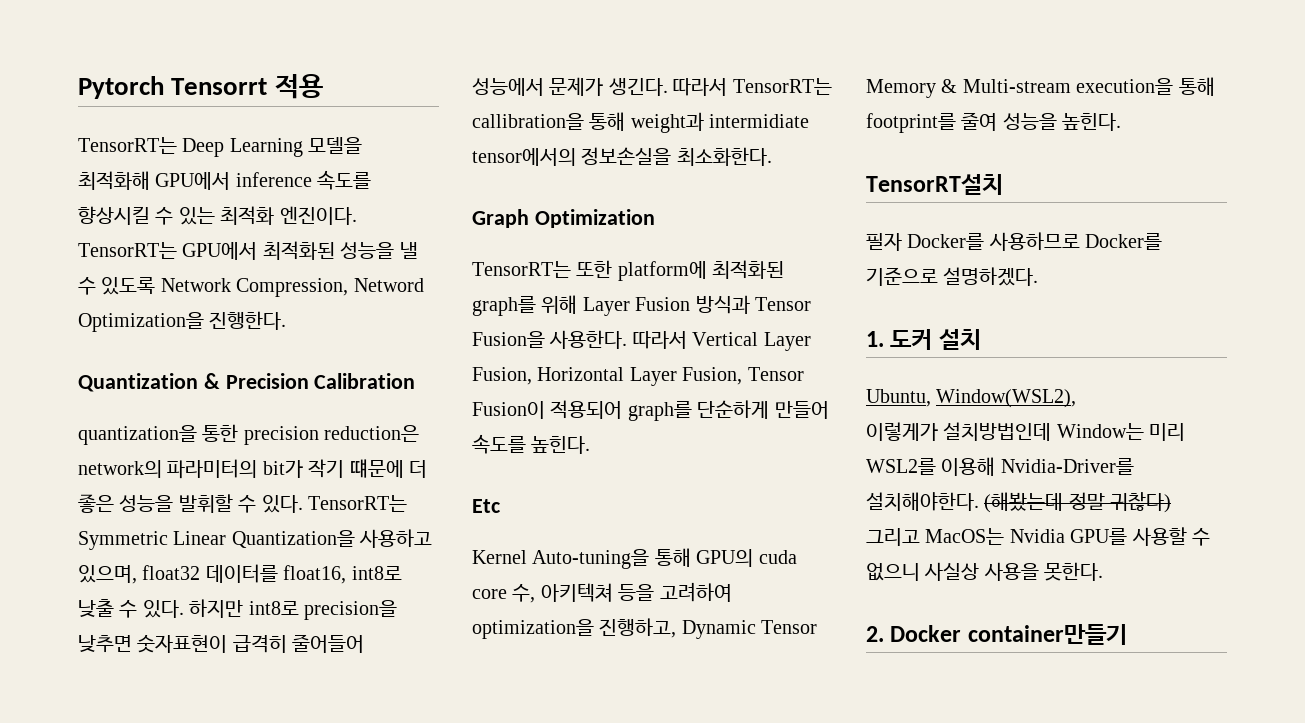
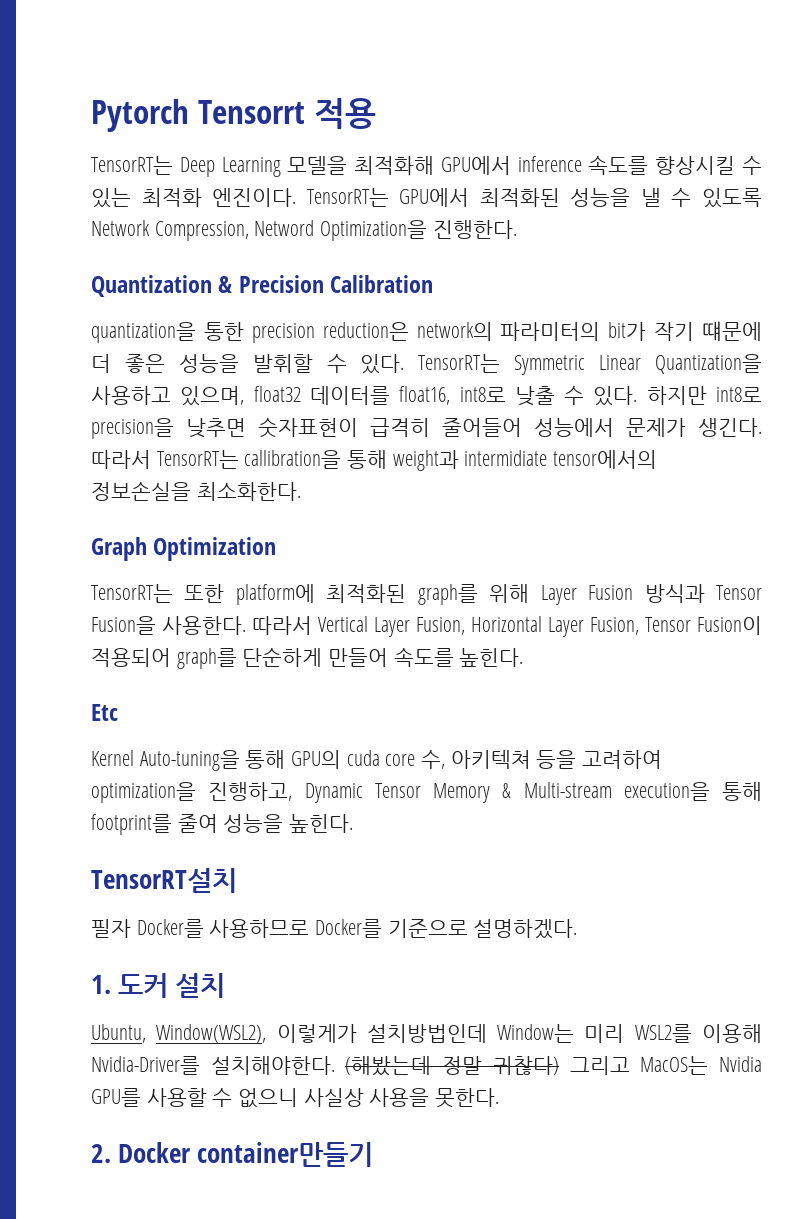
- Ubuntu, Window(WSL2),
- 이렇게가 설치방법인데 Window는 미리 WSL2를 이용해 Nvidia-Driver를 설치해야한다.
+ Ubuntu, Window(WSL2), 이렇게가 설치방법인데 Window는 미리 WSL2를 이용해 Nvidia-Driver를 설치해야한다.

